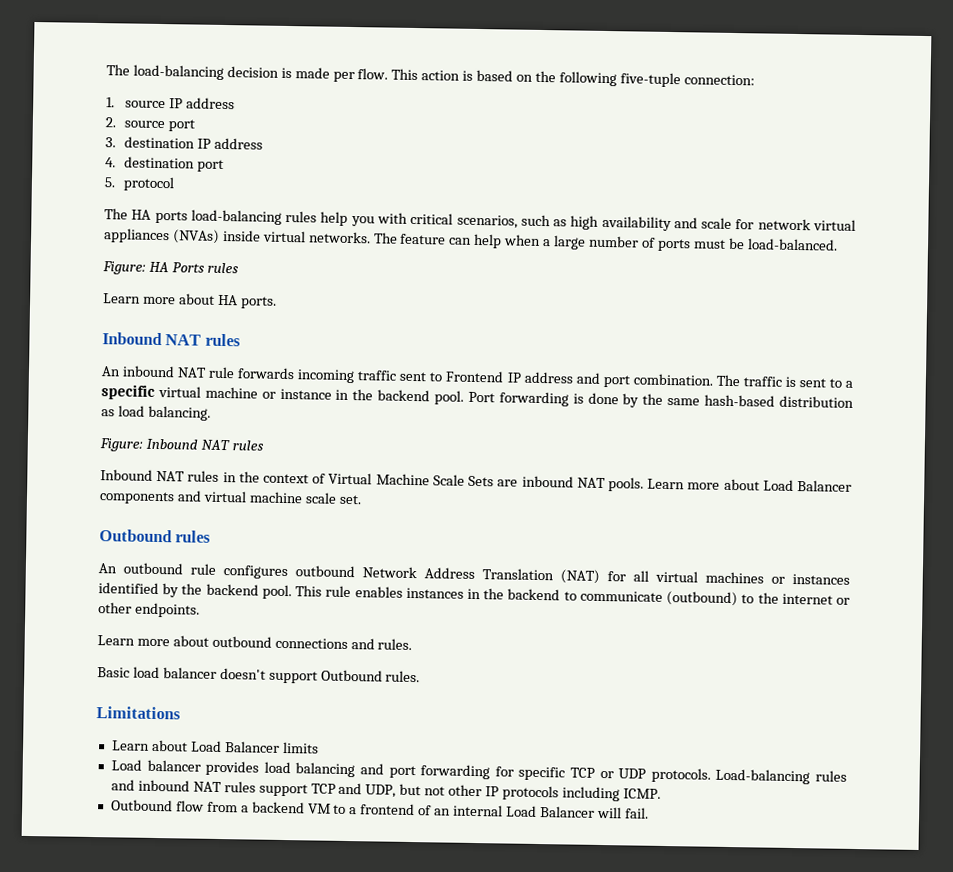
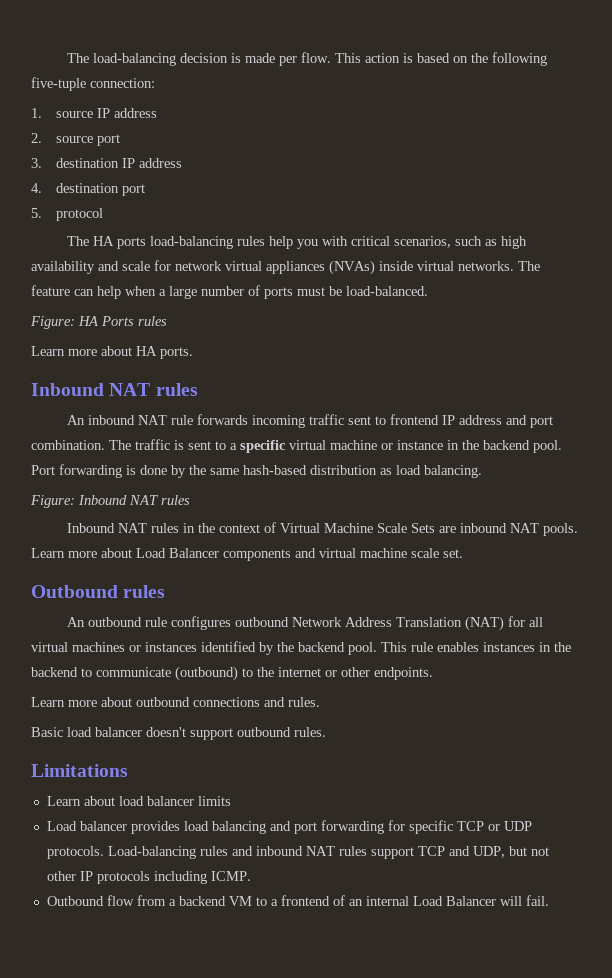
- An inbound NAT rule forwards incoming traffic sent to Frontend IP address and port combination.
+ An inbound NAT rule forwards incoming traffic sent to frontend IP address and port combination.
- Basic load balancer doesn't support Outbound rules.
+ Basic load balancer doesn't support outbound rules.
- Learn about Load Balancer limits
+ Learn about load balancer limits

